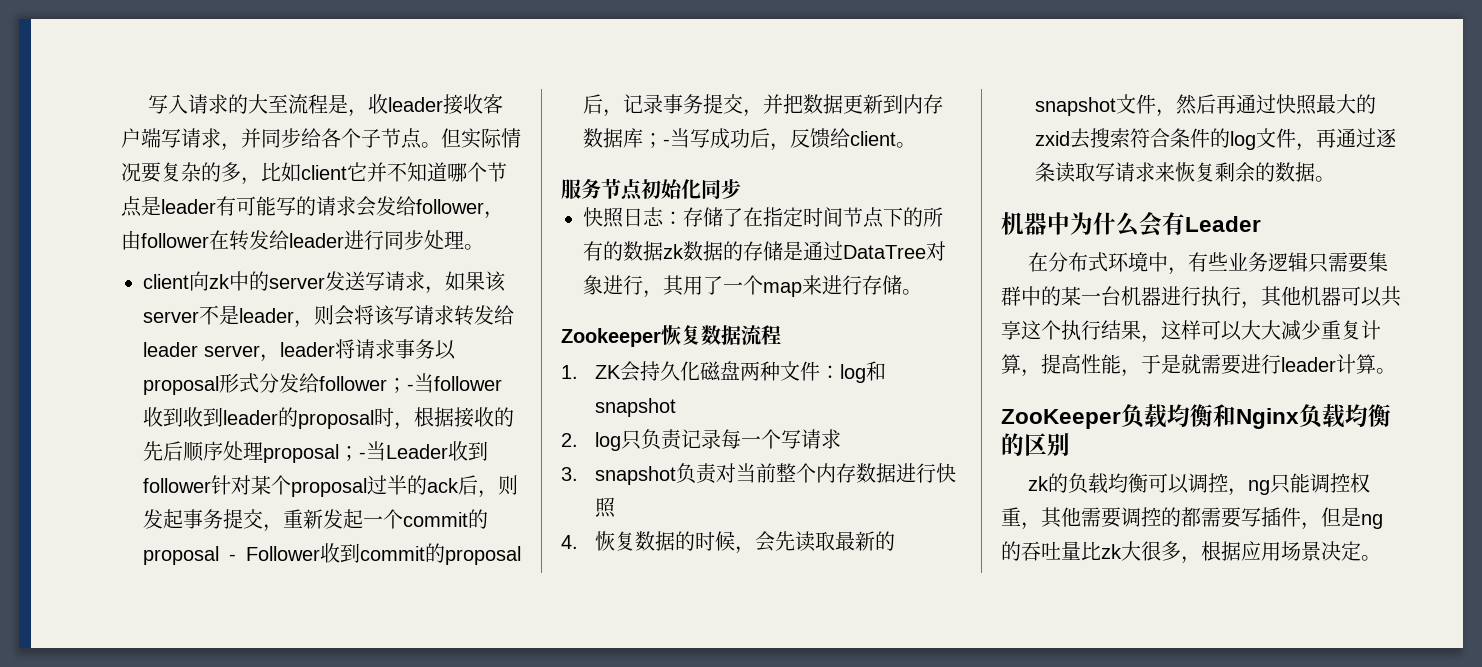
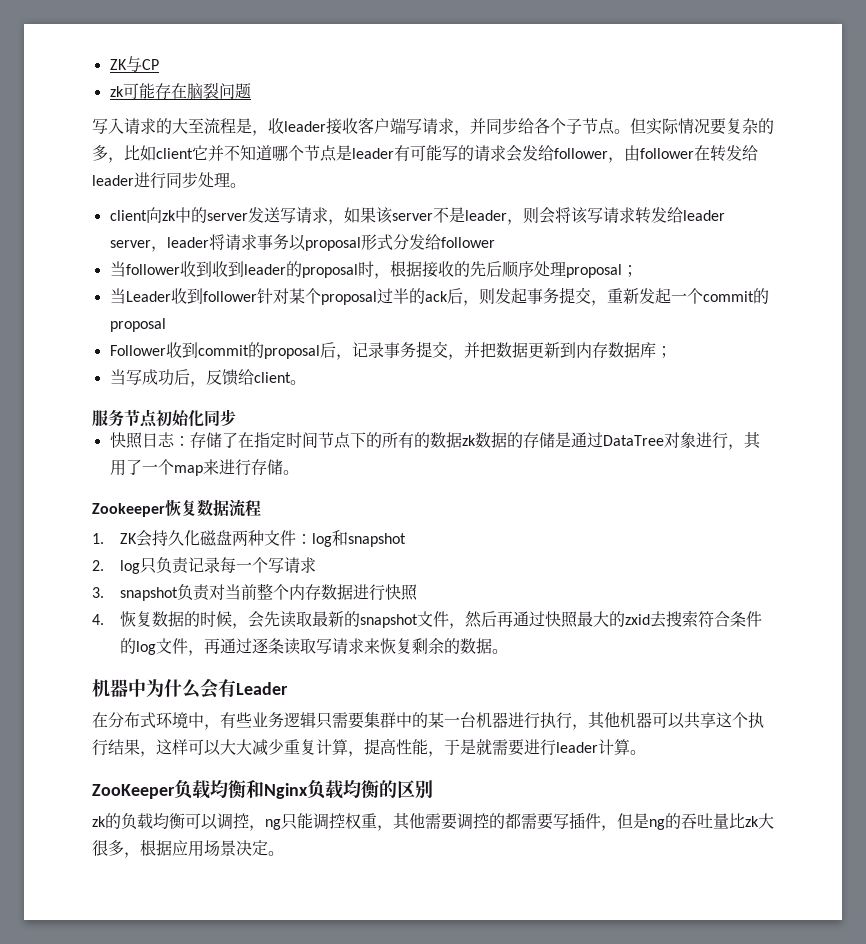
+ ZK与CP
+ zk可能存在脑裂问题
- client向zk中的server发送写请求，如果该server不是leader，则会将该写请求转发给leader server，leader将请求事务以proposal形式分发给follower；-当follower收到收到leader的proposal时，根据接收的先后顺序处理proposal；-当Leader收到follower针对某个proposal过半的ack后，则发起事务提交，重新发起一个commit的proposal - Follower收到commit的proposal后，记录事务提交，并把数据更新到内存数据库；-当写成功后，反馈给client。
+ client向zk中的server发送写请求，如果该server不是leader，则会将该写请求转发给leader server，leader将请求事务以proposal形式分发给follower
+ 当follower收到收到leader的proposal时，根据接收的先后顺序处理proposal；
+ 当Leader收到follower针对某个proposal过半的ack后，则发起事务提交，重新发起一个commit的proposal
+ Follower收到commit的proposal后，记录事务提交，并把数据更新到内存数据库；
+ 当写成功后，反馈给client。

